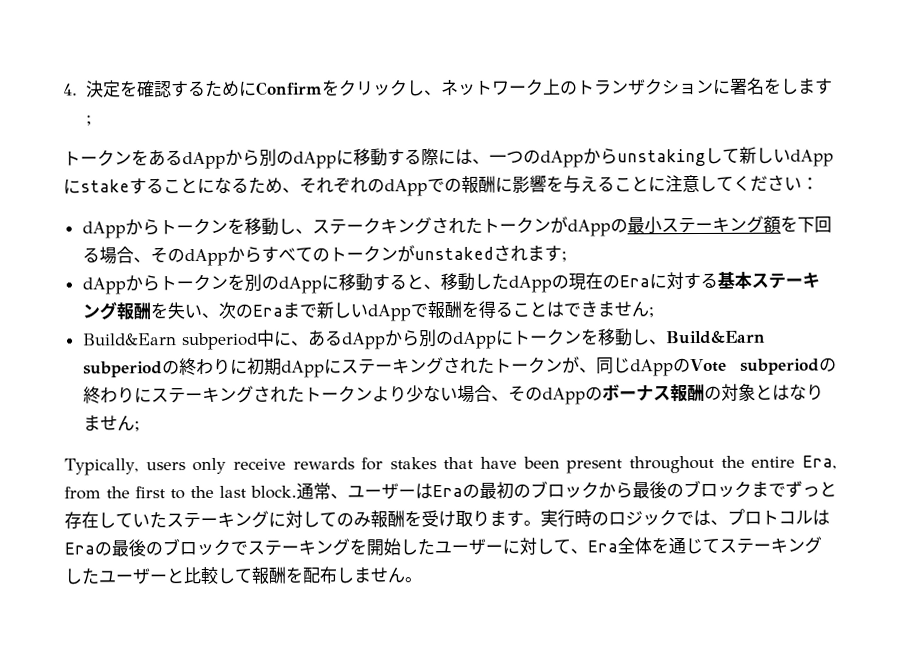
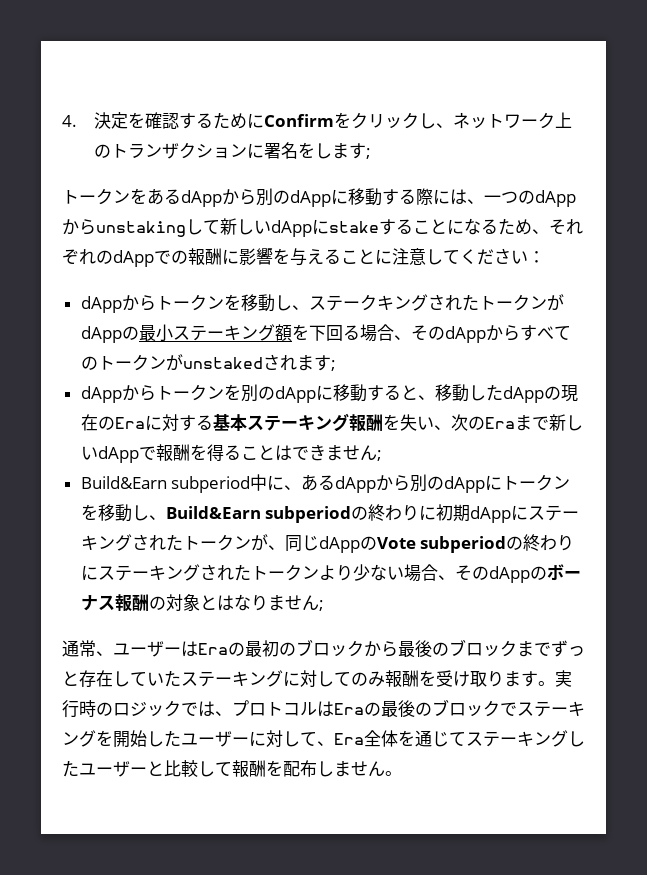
- Typically, users only receive rewards for stakes that have been present throughout the entire Era, from the first to the last block.

